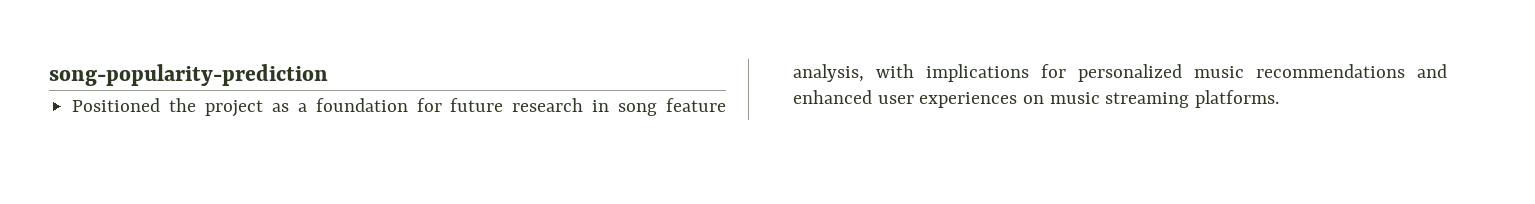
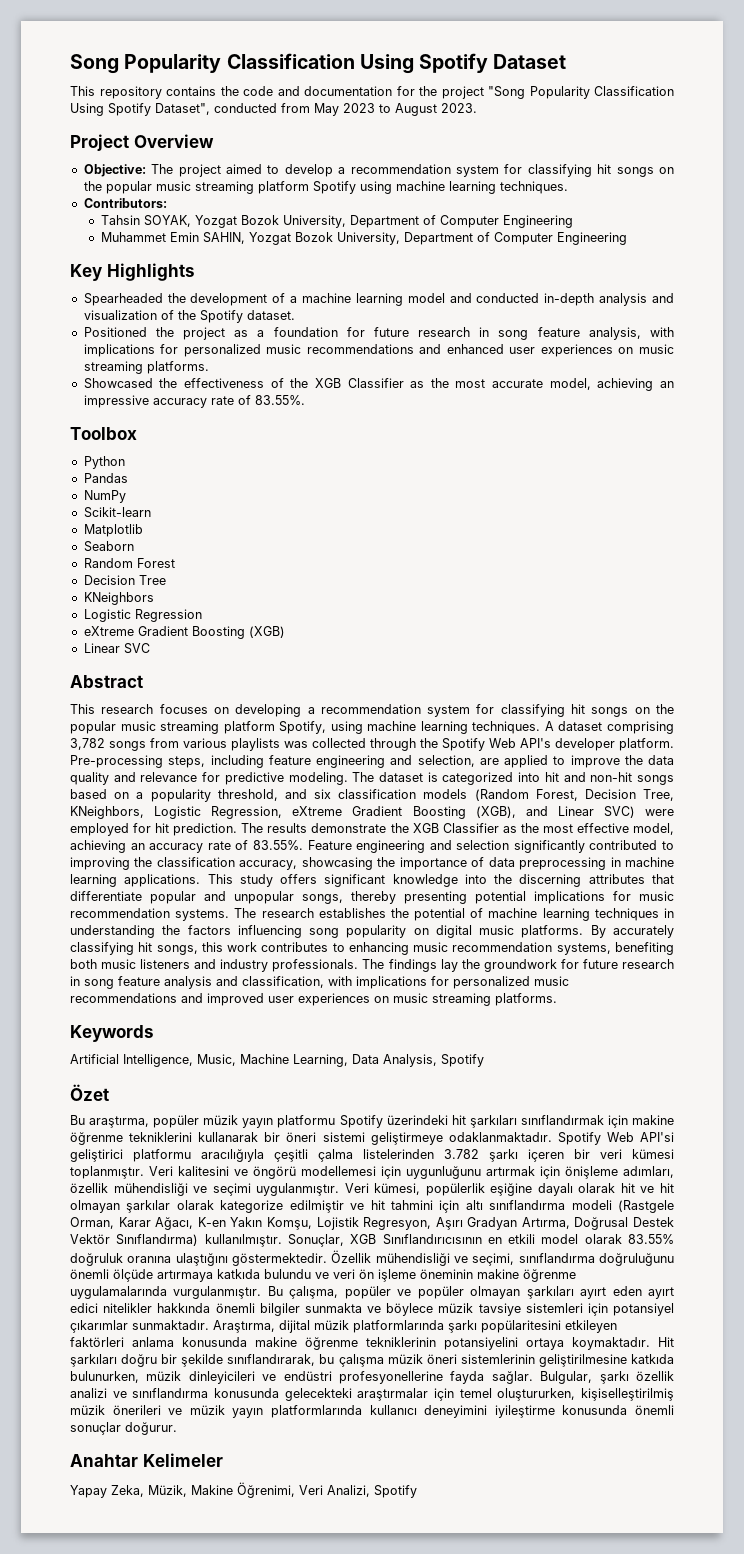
- song-popularity-prediction
+ Song Popularity Classification Using Spotify Dataset
+ This repository contains the code and documentation for the project "Song Popularity Classification Using Spotify Dataset", conducted from May 2023 to August 2023.
+ Project Overview
+ Objective: The project aimed to develop a recommendation system for classifying hit songs on the popular music streaming platform Spotify using machine learning techniques.
+ Contributors:
+ Tahsin SOYAK, Yozgat Bozok University, Department of Computer Engineering
+ Muhammet Emin SAHIN, Yozgat Bozok University, Department of Computer Engineering
+ Key Highlights
+ Spearheaded the development of a machine learning model and conducted in-depth analysis and visualization of the Spotify dataset.
+ Showcased the effectiveness of the XGB Classifier as the most accurate model, achieving an impressive accuracy rate of 83.55%.
+ Toolbox
+ Python
+ Pandas
+ NumPy
+ Scikit-learn
+ Matplotlib
+ Seaborn
+ Random Forest
+ Decision Tree
+ KNeighbors
+ Logistic Regression
+ eXtreme Gradient Boosting (XGB)
+ Linear SVC
+ Abstract
+ This research focuses on developing a recommendation system for classifying hit songs on the popular music streaming platform Spotify, using machine learning techniques. A dataset comprising 3,782 songs from various playlists was collected through the Spotify Web API's developer platform. Pre-processing steps, including feature engineering and selection, are applied to improve the data quality and relevance for predictive modeling. The dataset is categorized into hit and non-hit songs based on a popularity threshold, and six classification models (Random Forest, Decision Tree, KNeighbors, Logistic Regression, eXtreme Gradient Boosting (XGB), and Linear SVC) were employed for hit prediction. The results demonstrate the XGB Classifier as the most effective model, achieving an accuracy rate of 83.55%. Feature engineering and selection significantly contributed to improving the classification accuracy, showcasing the importance of data preprocessing in machine learning applications. This study offers significant knowledge into the discerning attributes that differentiate popular and unpopular songs, thereby presenting potential implications for music recommendation systems. The research establishes the potential of machine learning techniques in understanding the factors influencing song popularity on digital music platforms. By accurately classifying hit songs, this work contributes to enhancing music recommendation systems, benefiting both music listeners and industry professionals. The findings lay the groundwork for future research in song feature analysis and classification, with implications for personalized music recommendations and improved user experiences on music streaming platforms.
+ Keywords
+ Artificial Intelligence, Music, Machine Learning, Data Analysis, Spotify
+ Özet
+ Bu araştırma, popüler müzik yayın platformu Spotify üzerindeki hit şarkıları sınıflandırmak için makine öğrenme tekniklerini kullanarak bir öneri sistemi geliştirmeye odaklanmaktadır. Spotify Web API'si geliştirici platformu aracılığıyla çeşitli çalma listelerinden 3.782 şarkı içeren bir veri kümesi toplanmıştır. Veri kalitesini ve öngörü modellemesi için uygunluğunu artırmak için önişleme adımları, özellik mühendisliği ve seçimi uygulanmıştır. Veri kümesi, popülerlik eşiğine dayalı olarak hit ve hit olmayan şarkılar olarak kategorize edilmiştir ve hit tahmini için altı sınıflandırma modeli (Rastgele Orman, Karar Ağacı, K-en Yakın Komşu, Lojistik Regresyon, Aşırı Gradyan Artırma, Doğrusal Destek Vektör Sınıflandırma) kullanılmıştır. Sonuçlar, XGB Sınıflandırıcısının en etkili model olarak 83.55% doğruluk oranına ulaştığını göstermektedir. Özellik mühendisliği ve seçimi, sınıflandırma doğruluğunu önemli ölçüde artırmaya katkıda bulundu ve veri ön işleme öneminin makine öğrenme uygulamalarında vurgulanmıştır. Bu çalışma, popüler ve popüler olmayan şarkıları ayırt eden ayırt edici nitelikler hakkında önemli bilgiler sunmakta ve böylece müzik tavsiye sistemleri için potansiyel çıkarımlar sunmaktadır. Araştırma, dijital müzik platformlarında şarkı popülaritesini etkileyen faktörleri anlama konusunda makine öğrenme tekniklerinin potansiyelini ortaya koymaktadır. Hit şarkıları doğru bir şekilde sınıflandırarak, bu çalışma müzik öneri sistemlerinin geliştirilmesine katkıda bulunurken, müzik dinleyicileri ve endüstri profesyonellerine fayda sağlar. Bulgular, şarkı özellik analizi ve sınıflandırma konusunda gelecekteki araştırmalar için temel oluştururken, kişiselleştirilmiş müzik önerileri ve müzik yayın platformlarında kullanıcı deneyimini iyileştirme konusunda önemli sonuçlar doğurur.
+ Anahtar Kelimeler
+ Yapay Zeka, Müzik, Makine Öğrenimi, Veri Analizi, Spotify

